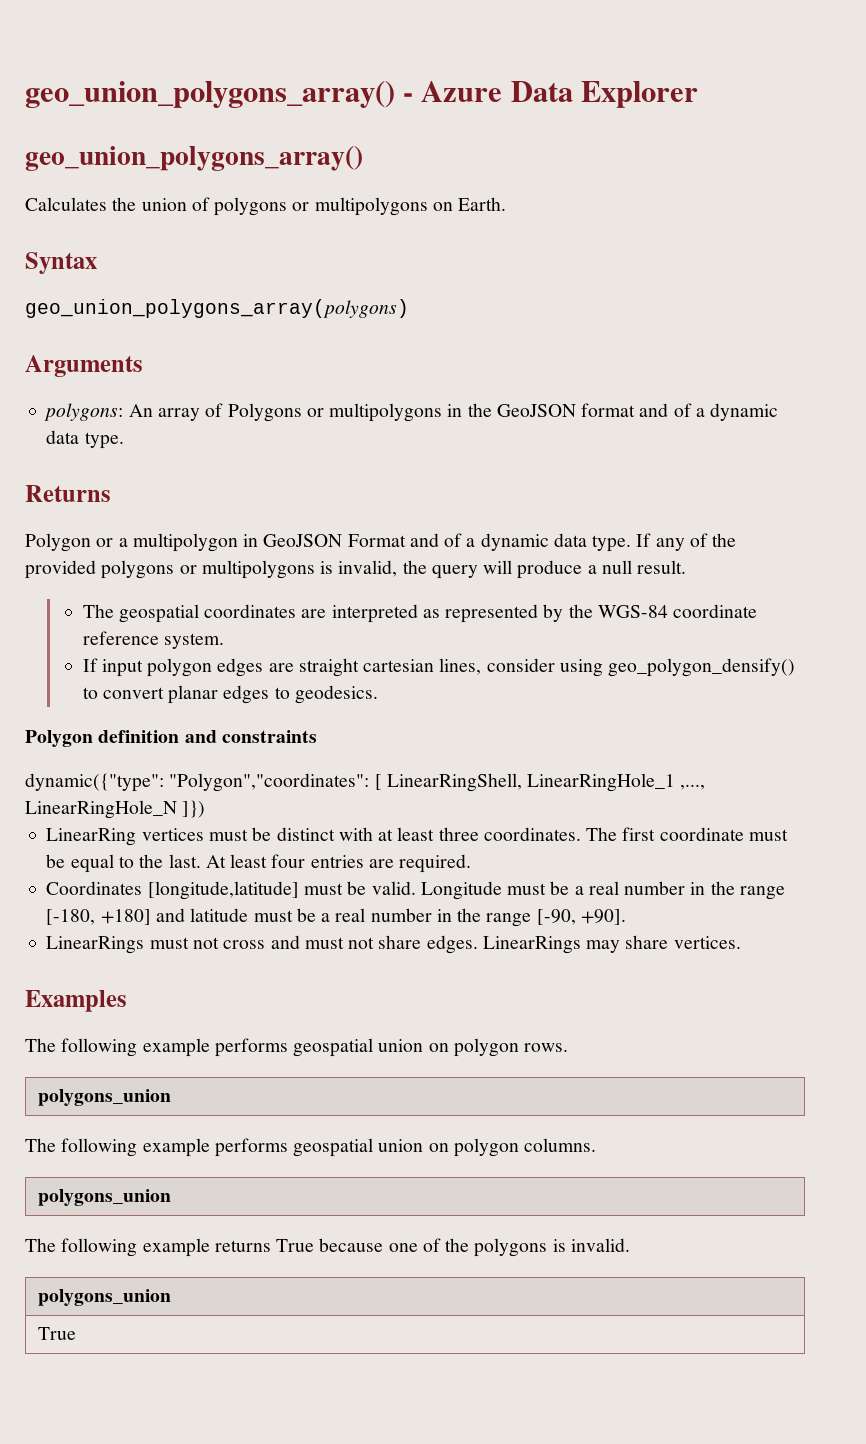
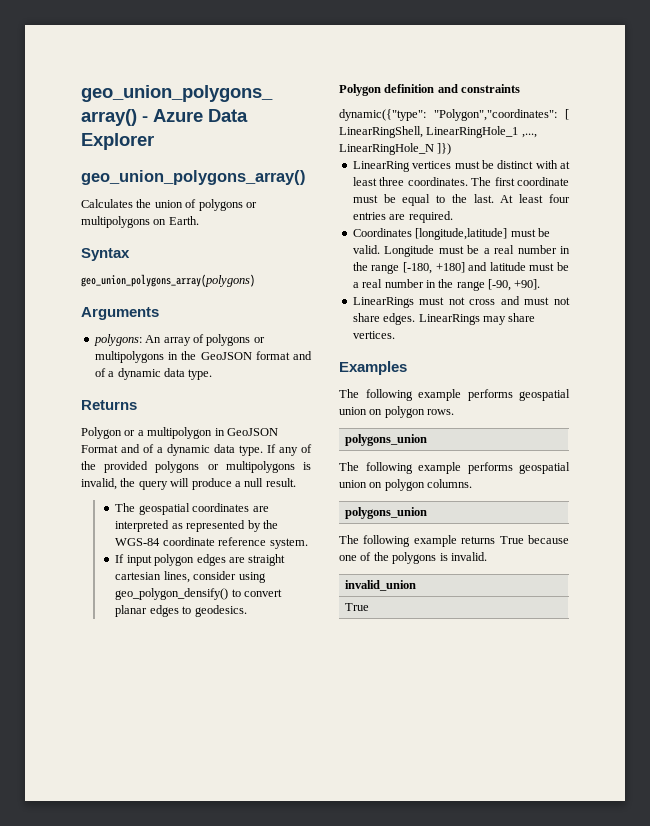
- polygons: An array of Polygons or multipolygons in the GeoJSON format and of a dynamic data type.
+ polygons: An array of polygons or multipolygons in the GeoJSON format and of a dynamic data type.
  The following example returns True because one of the polygons is invalid.
- polygons_union
+ invalid_union

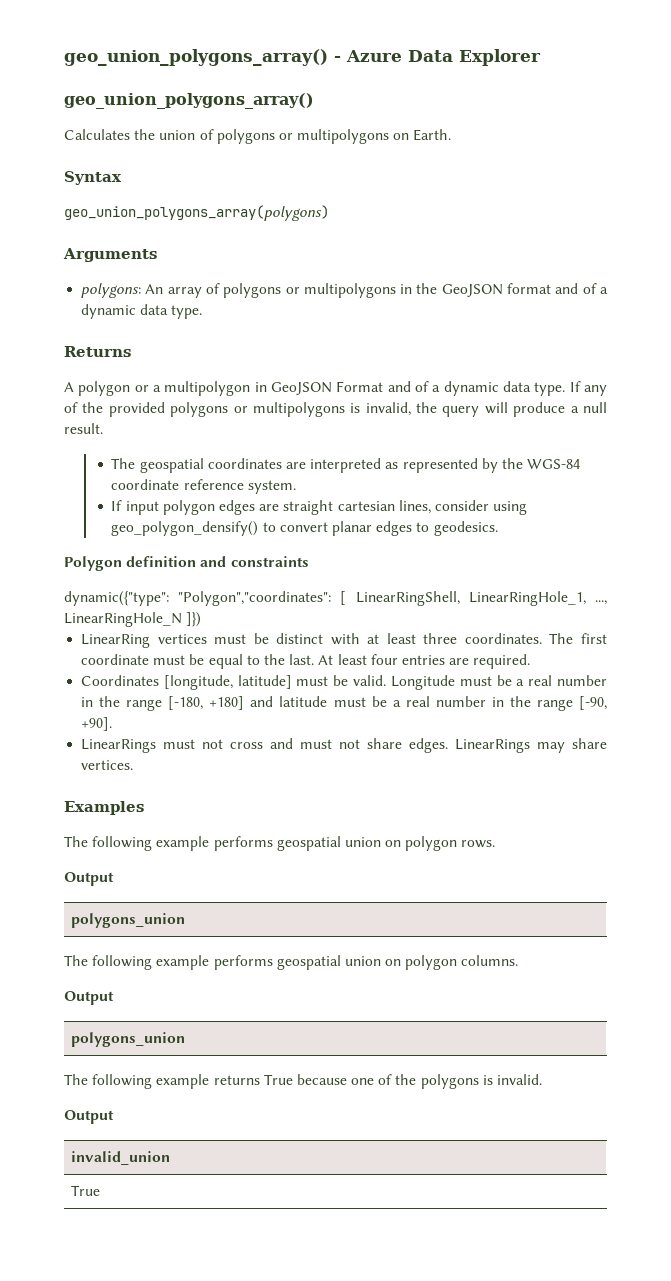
- Polygon or a multipolygon in GeoJSON Format and of a dynamic data type.
+ A polygon or a multipolygon in GeoJSON Format and of a dynamic data type.
- dynamic({"type": "Polygon","coordinates": [ LinearRingShell, LinearRingHole_1 ,..., LinearRingHole_N ]})
+ dynamic({"type": "Polygon","coordinates": [ LinearRingShell, LinearRingHole_1, ..., LinearRingHole_N ]})
- Coordinates [longitude,latitude] must be valid.
+ Coordinates [longitude, latitude] must be valid.
  The following example performs geospatial union on polygon rows.
+ Output
  The following example performs geospatial union on polygon columns.
+ Output
  The following example returns True because one of the polygons is invalid.
+ Output

